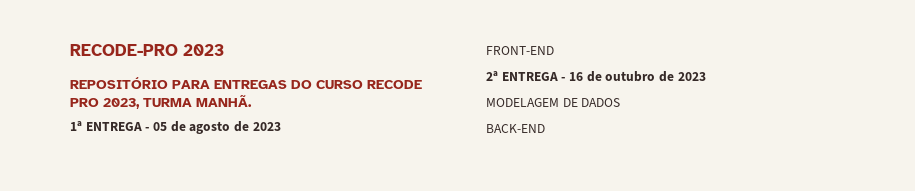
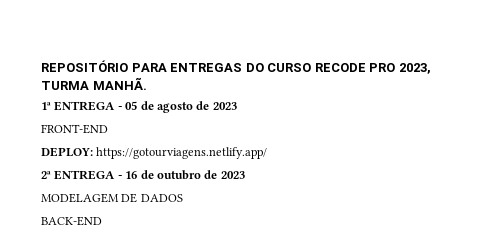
- RECODE-PRO 2023
+ DEPLOY: https://gotourviagens.netlify.app/

